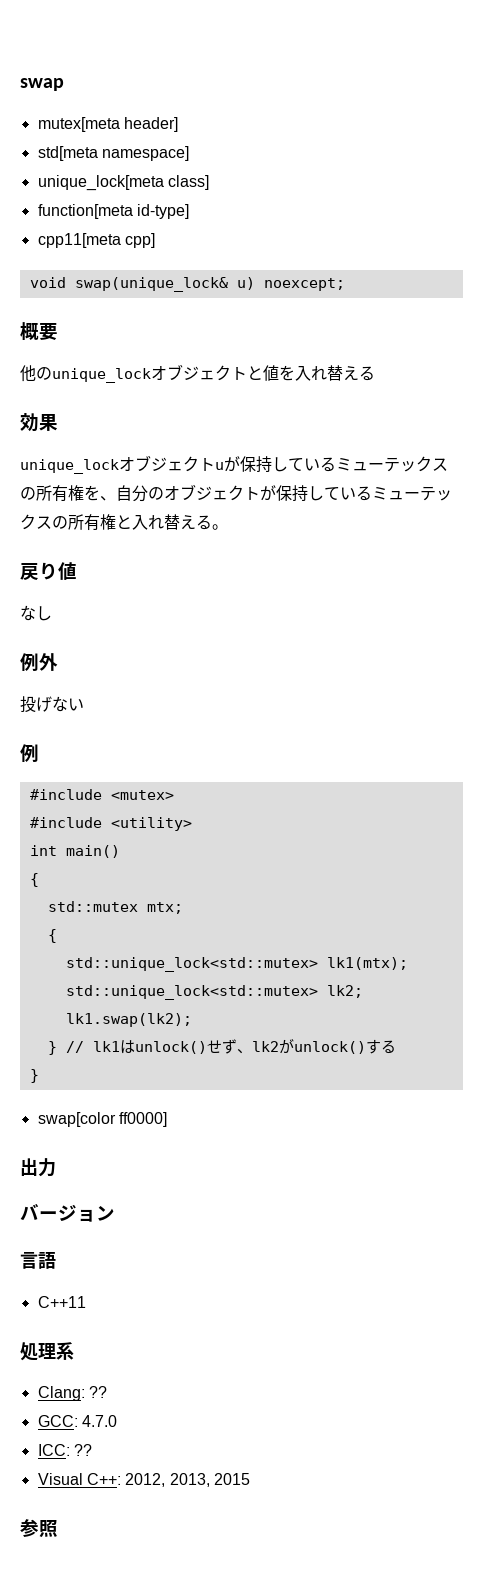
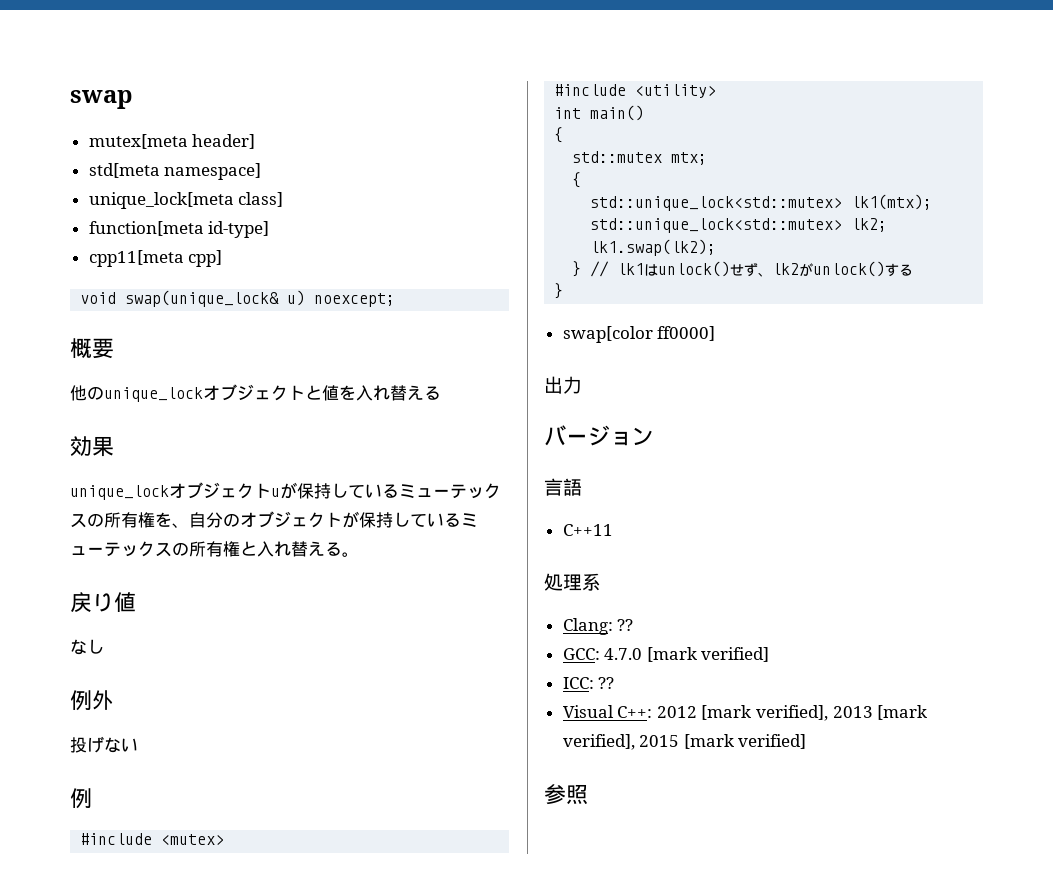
- GCC: 4.7.0
+ GCC: 4.7.0 [mark verified]
- Visual C++: 2012, 2013, 2015
+ Visual C++: 2012 [mark verified], 2013 [mark verified], 2015 [mark verified]

